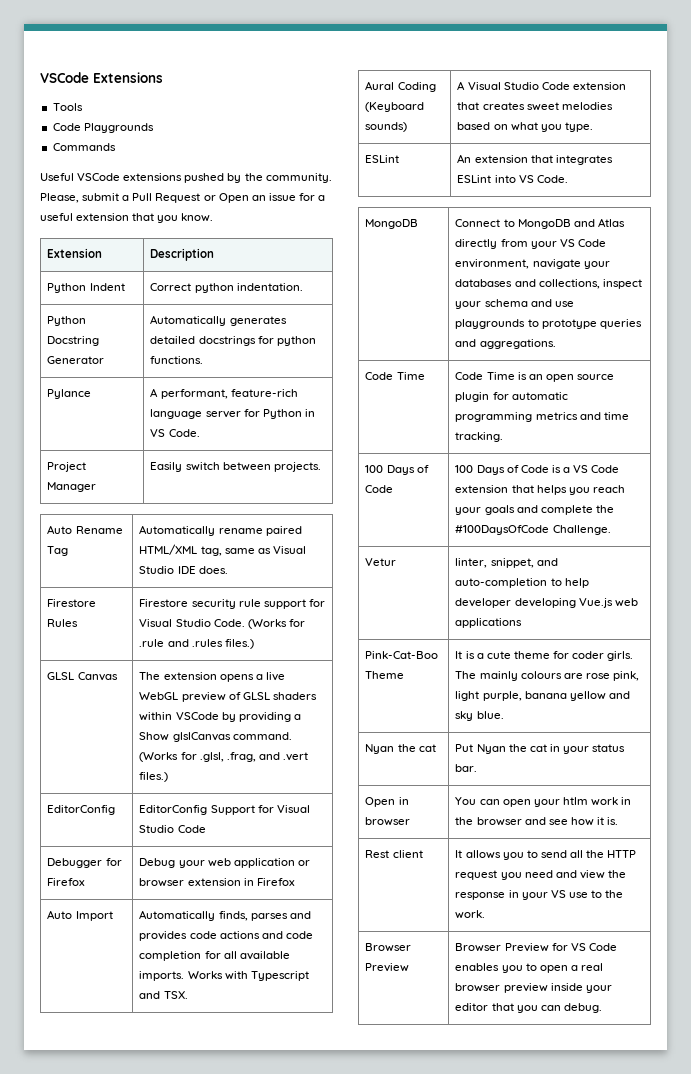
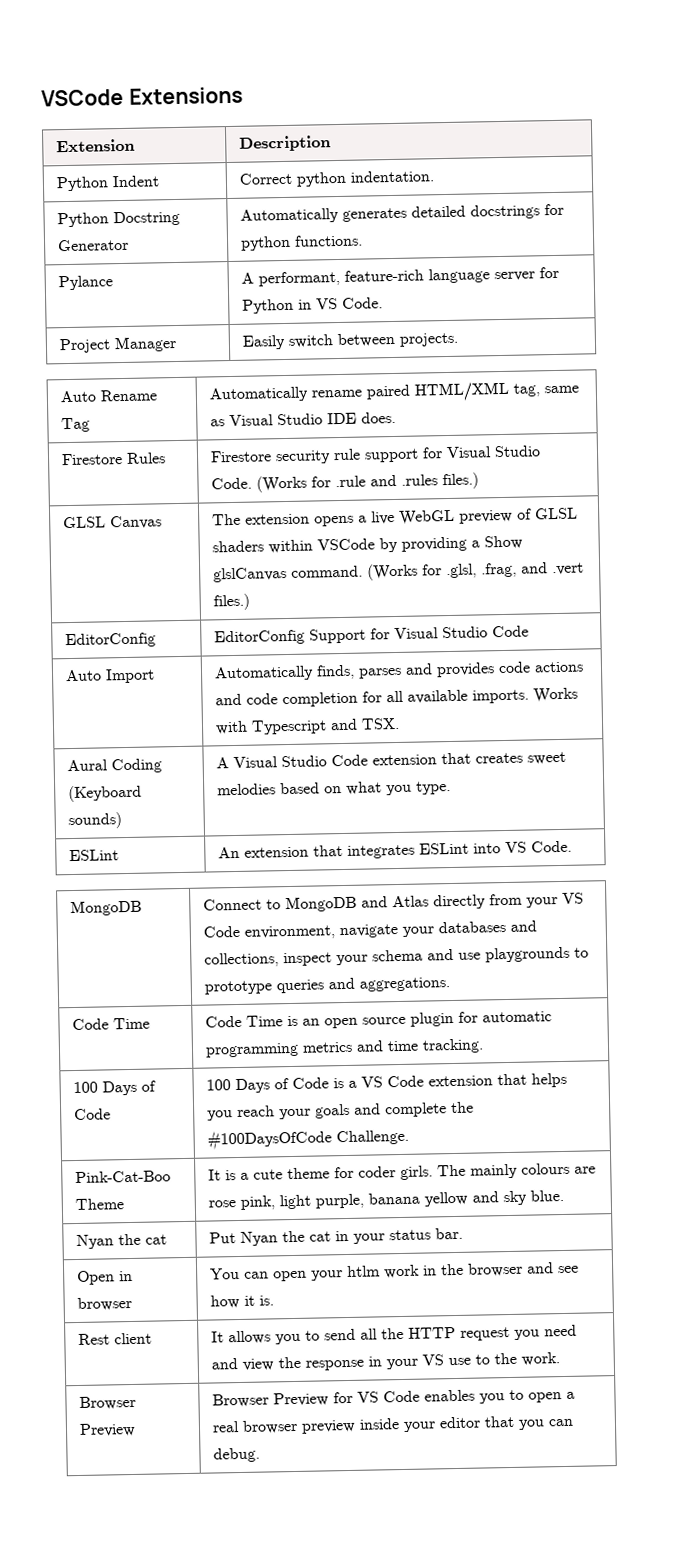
- Tools
- Code Playgrounds
- Commands
- Useful VSCode extensions pushed by the community. Please, submit a Pull Request or Open an issue for a useful extension that you know.
- Debugger for Firefox | Debug your web application or browser extension in Firefox
- Vetur | linter, snippet, and auto-completion to help developer developing Vue.js web applications

